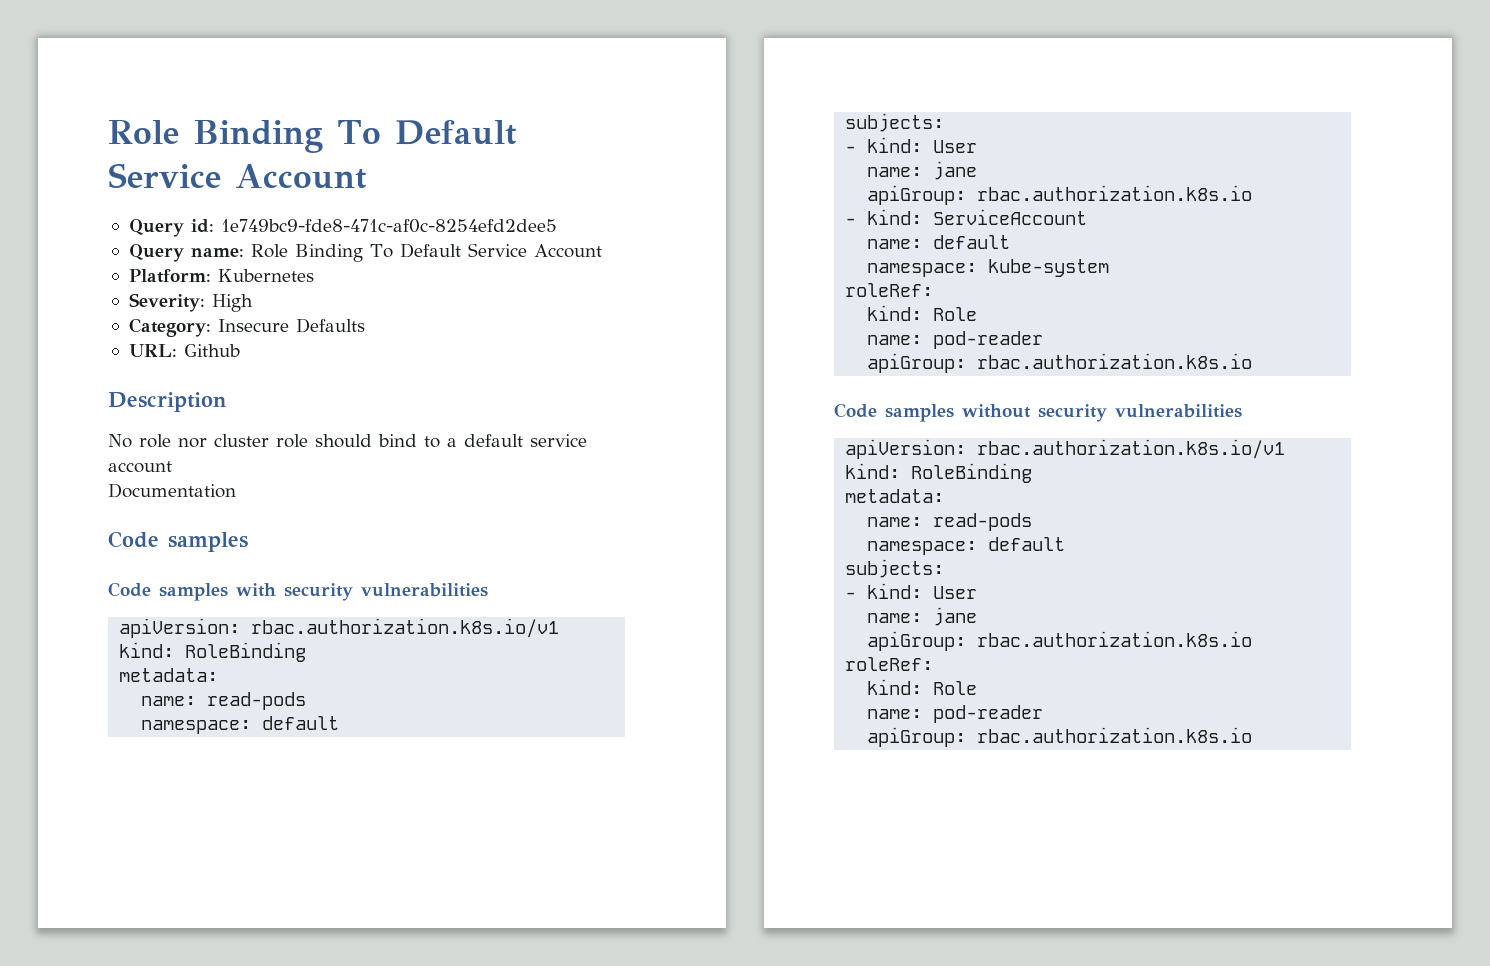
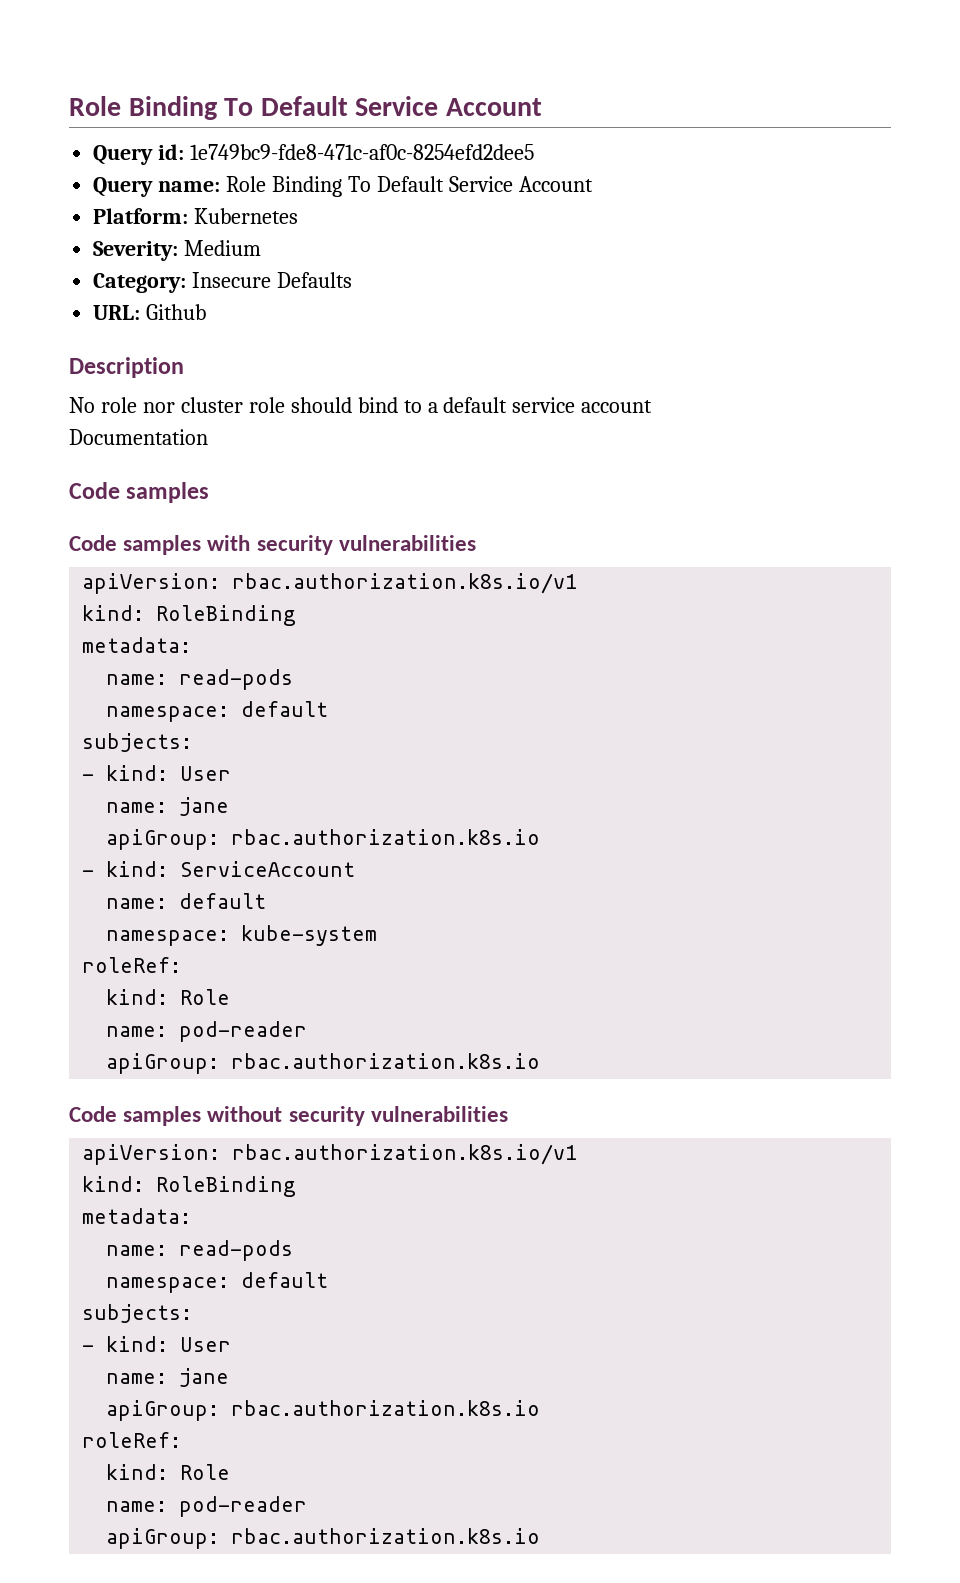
- Severity: High
+ Severity: Medium

